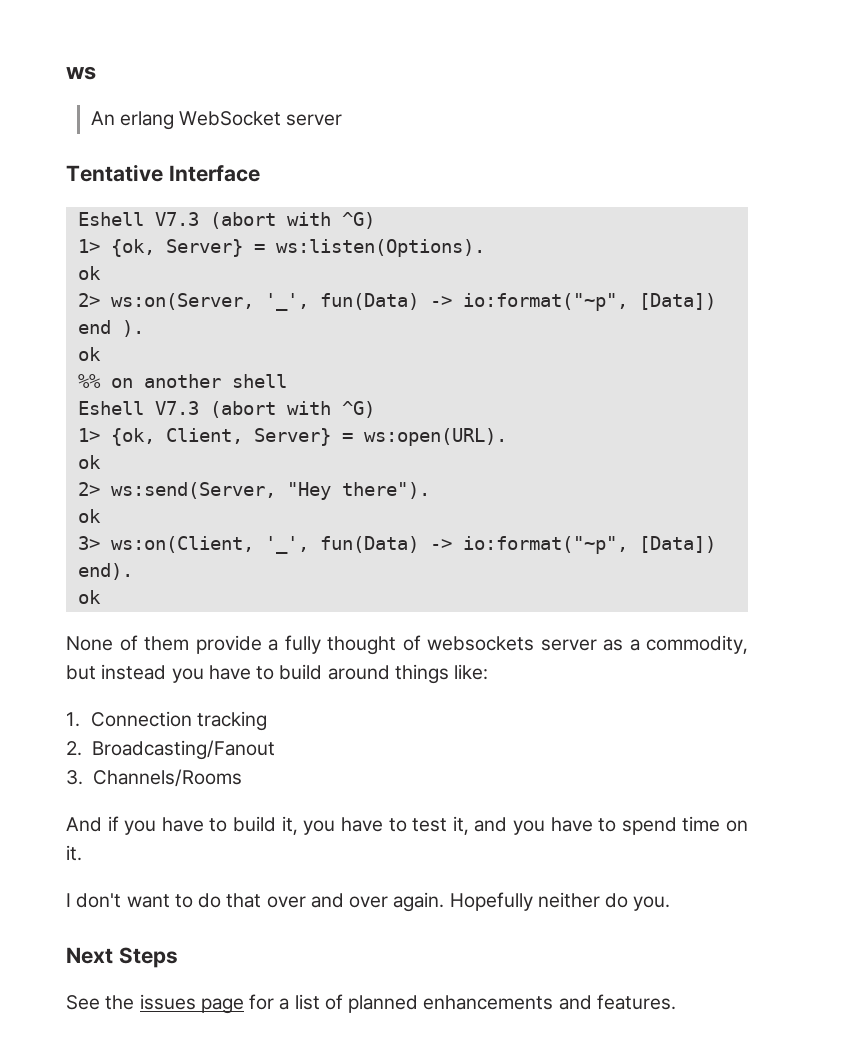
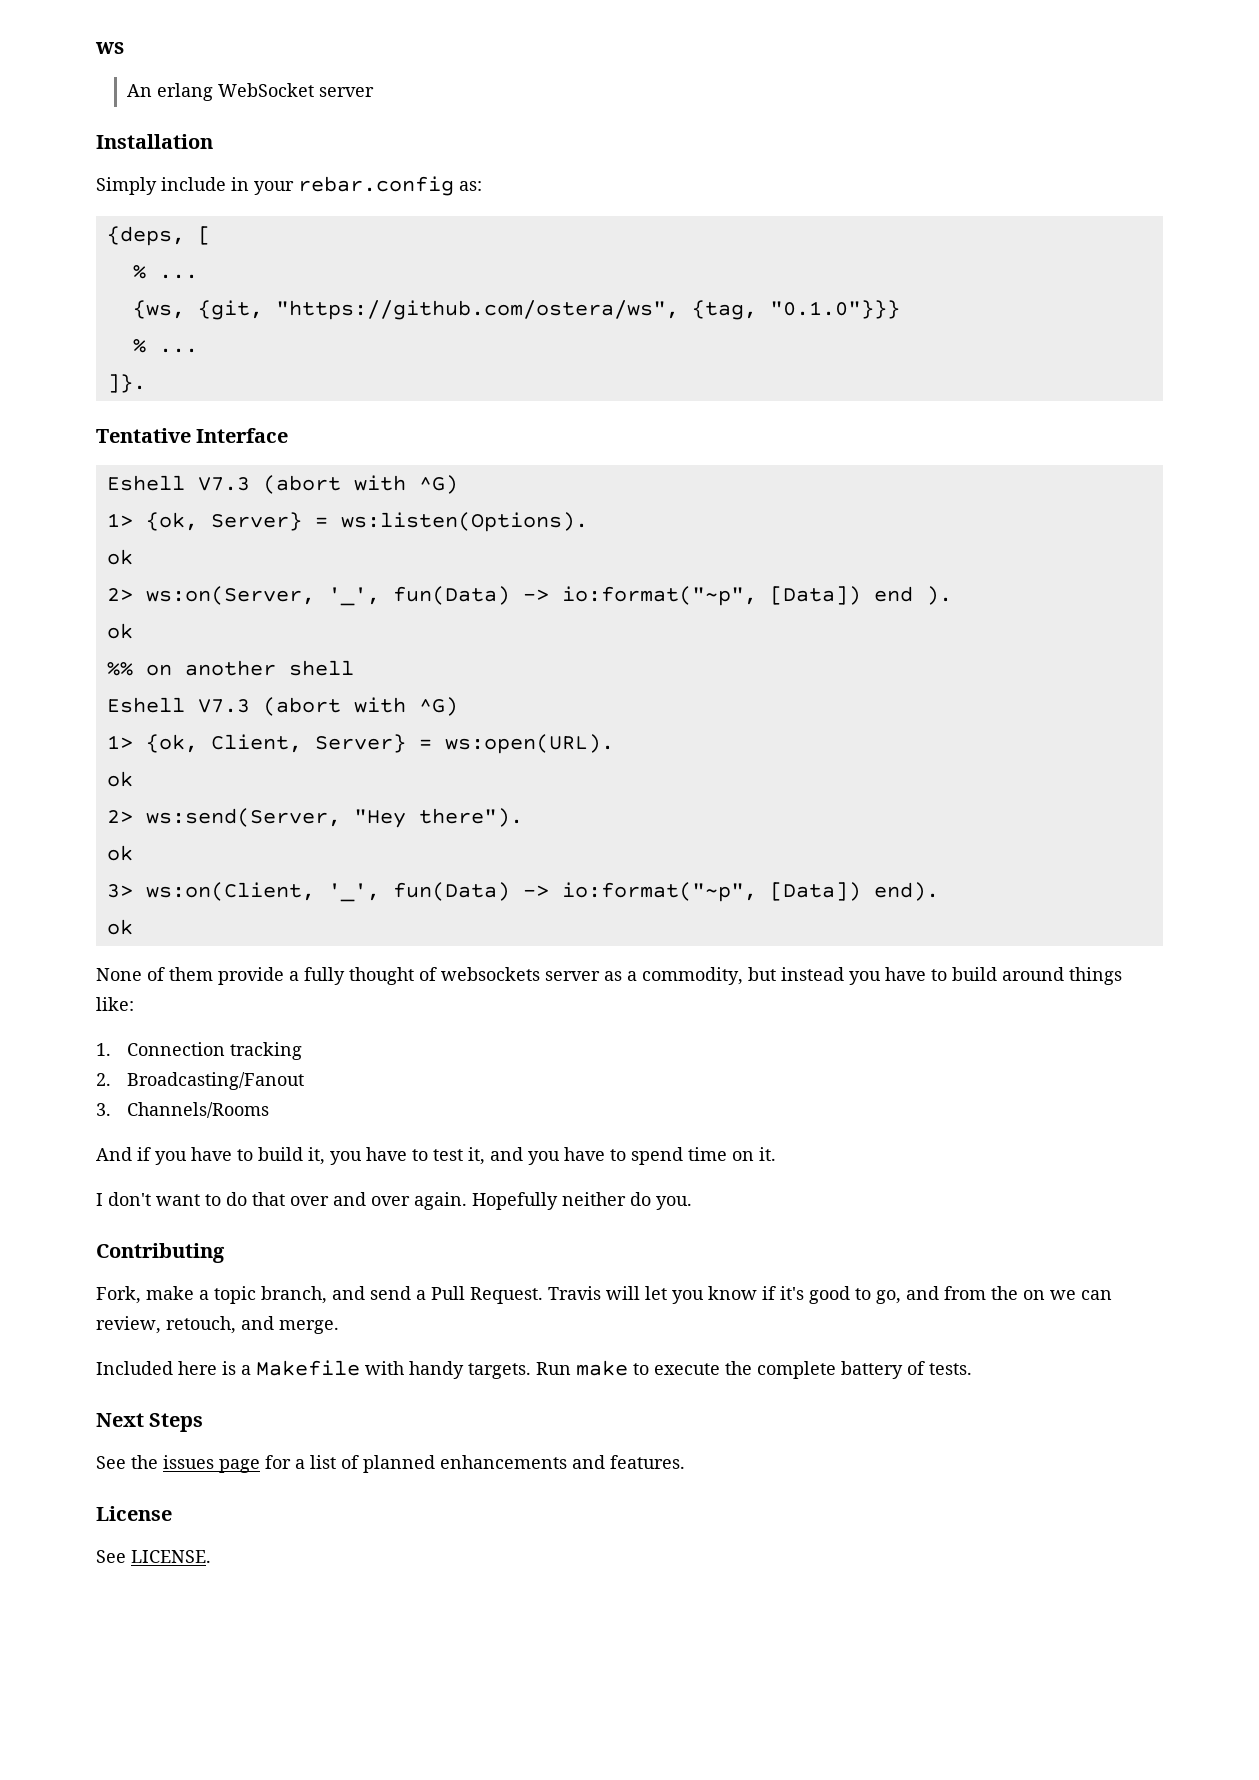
+ Installation
+ Simply include in your rebar.config as:
+ {deps, [
+ % ...
+ {ws, {git, "https://github.com/ostera/ws", {tag, "0.1.0"}}}
+ % ...
+ ]}.
+ Contributing
+ Fork, make a topic branch, and send a Pull Request. Travis will let you know if it's good to go, and from the on we can review, retouch, and merge.
+ Included here is a Makefile with handy targets. Run make to execute the complete battery of tests.
+ License
+ See LICENSE.

